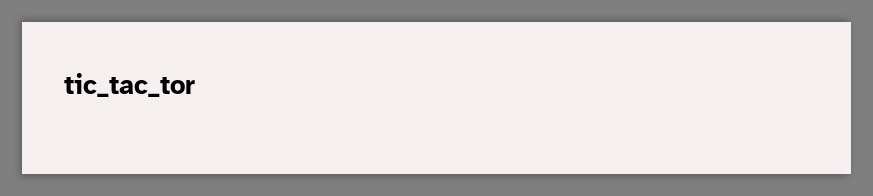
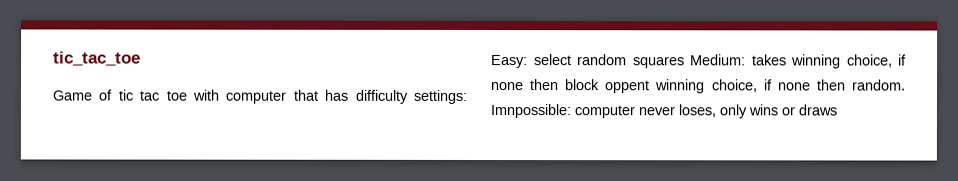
- tic_tac_tor
+ tic_tac_toe
+ Game of tic tac toe with computer that has difficulty settings: Easy: select random squares Medium: takes winning choice, if none then block oppent winning choice, if none then random. Imnpossible: computer never loses, only wins or draws

